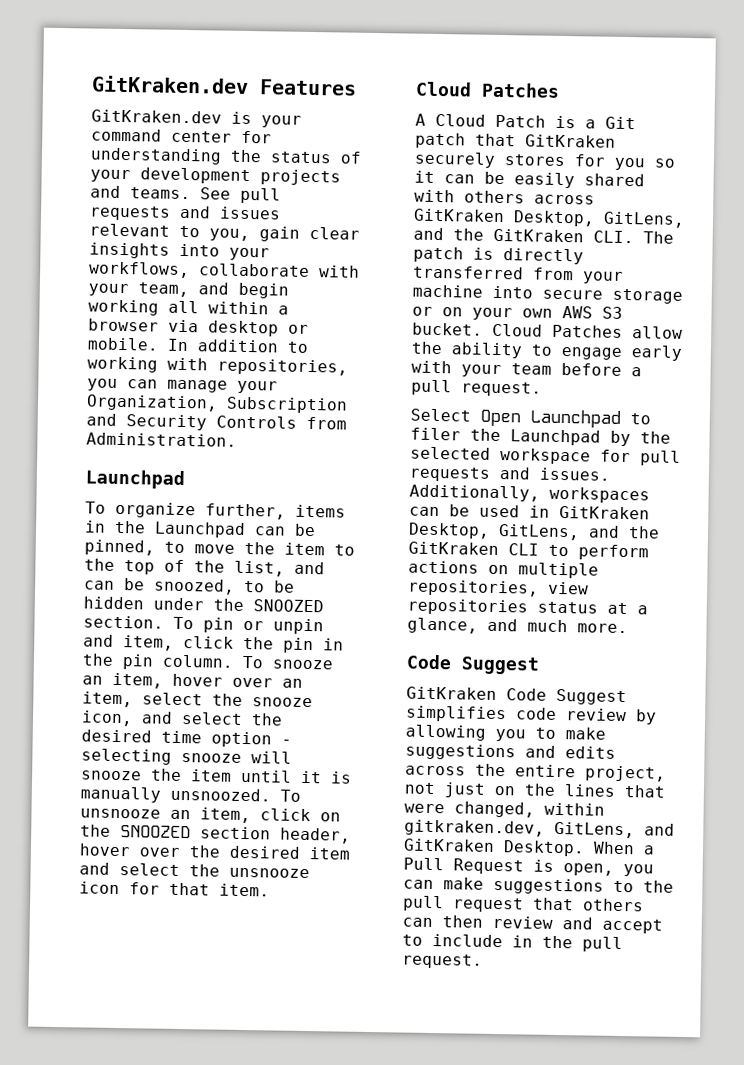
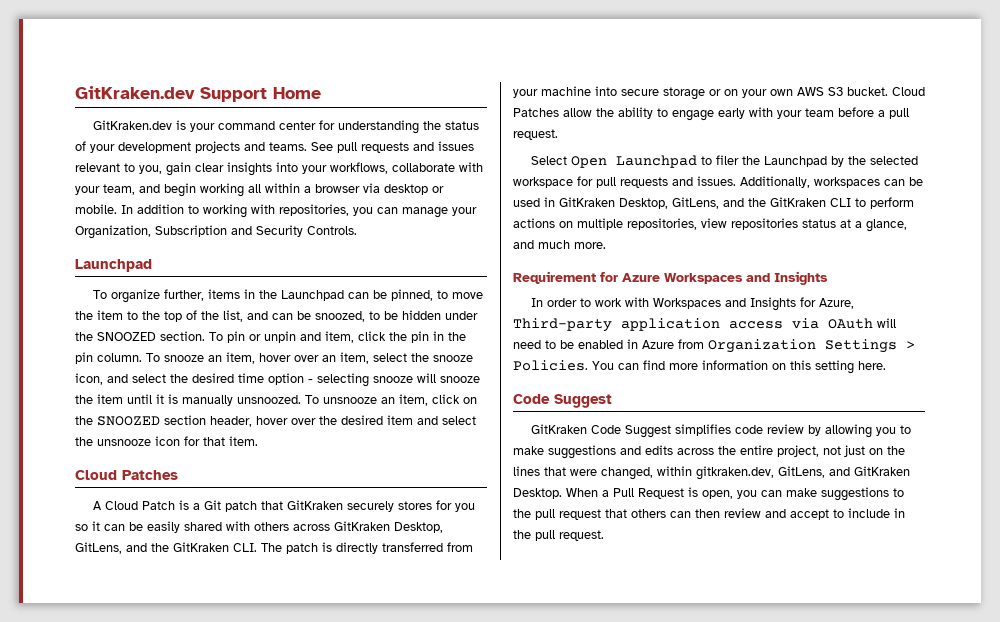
- GitKraken.dev Features
+ GitKraken.dev Support Home
- In addition to working with repositories, you can manage your Organization, Subscription and Security Controls from Administration.
+ In addition to working with repositories, you can manage your Organization, Subscription and Security Controls.
+ Requirement for Azure Workspaces and Insights
+ In order to work with Workspaces and Insights for Azure, Third-party application access via OAuth will need to be enabled in Azure from Organization Settings > Policies. You can find more information on this setting here.

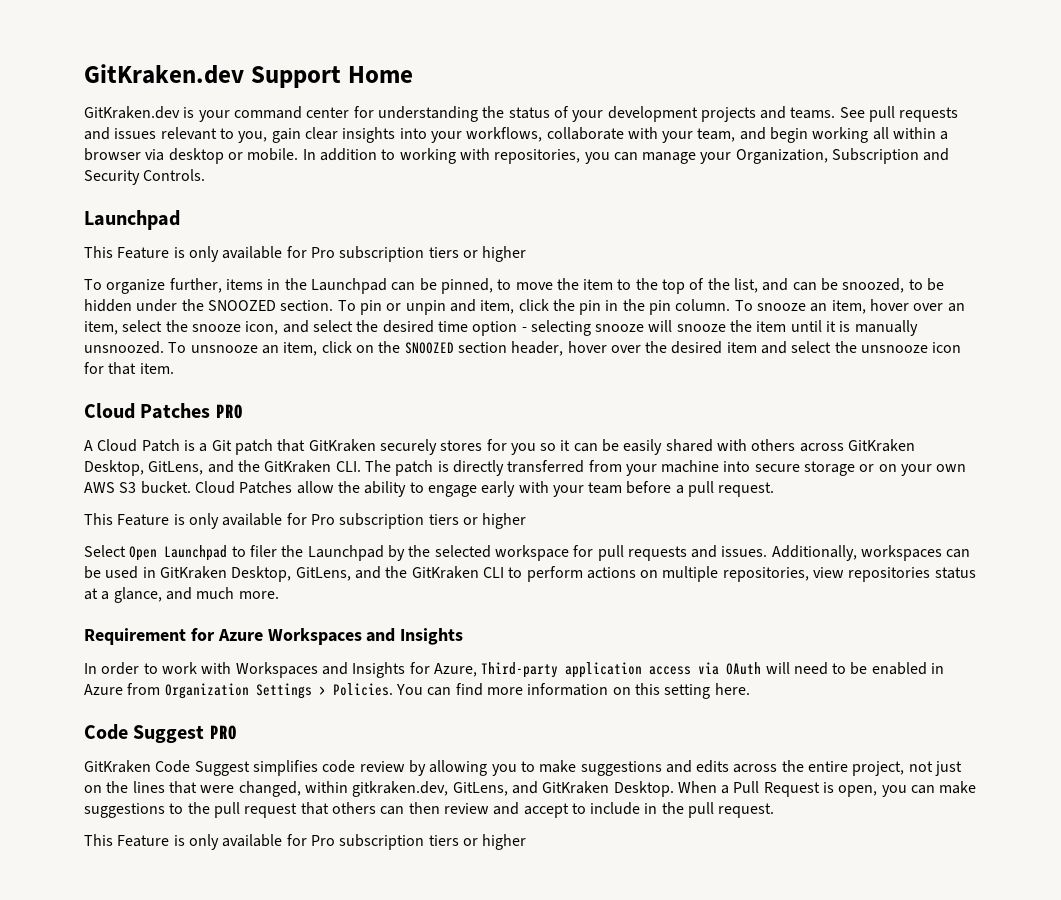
  In addition to working with repositories, you can manage your Organization, Subscription and Security Controls.
  Launchpad
+ This Feature is only available for Pro subscription tiers or higher
  To unsnooze an item, click on the SNOOZED section header, hover over the desired item and select the unsnooze icon for that item.
- Cloud Patches
+ Cloud Patches PRO
  Cloud Patches allow the ability to engage early with your team before a pull request.
+ This Feature is only available for Pro subscription tiers or higher
  You can find more information on this setting here.
- Code Suggest
+ Code Suggest PRO
  When a Pull Request is open, you can make suggestions to the pull request that others can then review and accept to include in the pull request.
+ This Feature is only available for Pro subscription tiers or higher

